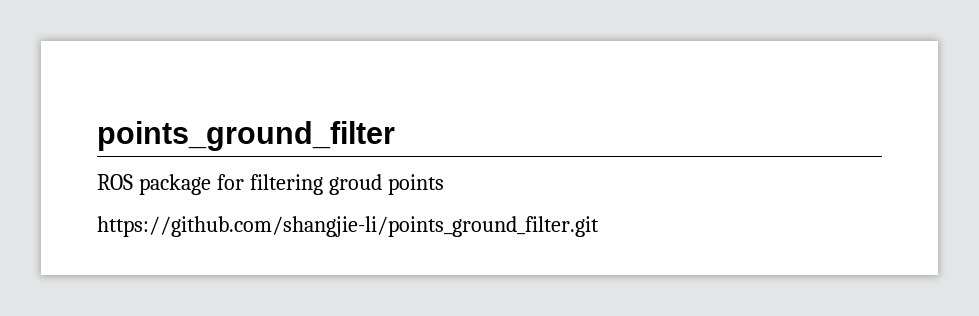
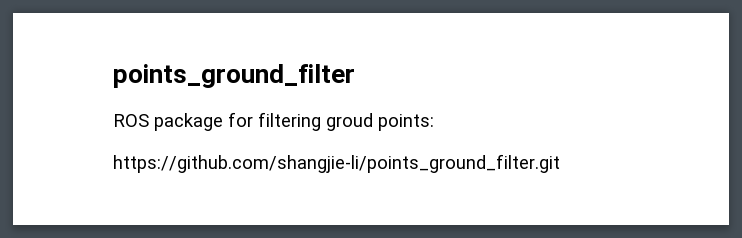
- ROS package for filtering groud points
+ ROS package for filtering groud points:

